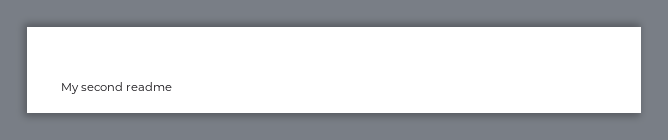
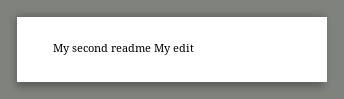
- My second readme
+ My second readme My edit

